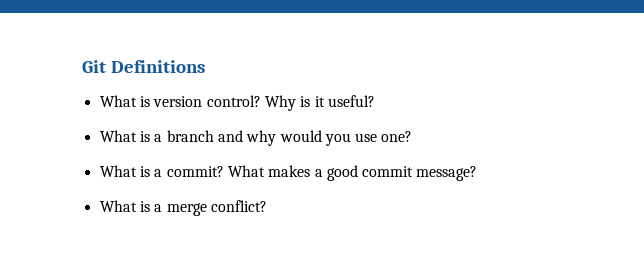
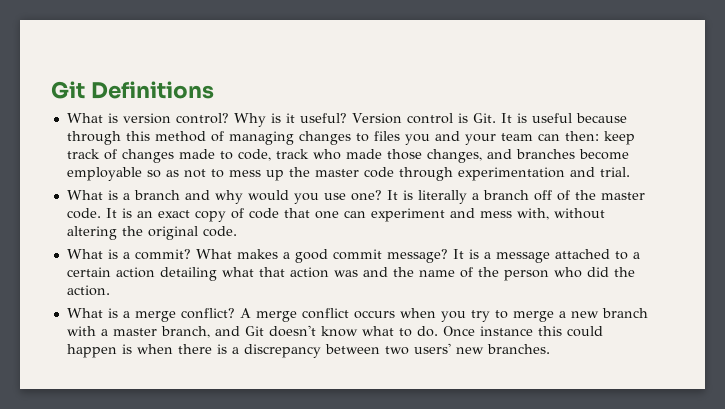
+ Version control is Git. It is useful because through this method of managing changes to files you and your team can then: keep track of changes made to code, track who made those changes, and branches become employable so as not to mess up the master code through experimentation and trial.
+ It is literally a branch off of the master code. It is an exact copy of code that one can experiment and mess with, without altering the original code.
+ It is a message attached to a certain action detailing what that action was and the name of the person who did the action.
+ A merge conflict occurs when you try to merge a new branch with a master branch, and Git doesn't know what to do. Once instance this could happen is when there is a discrepancy between two users' new branches.

